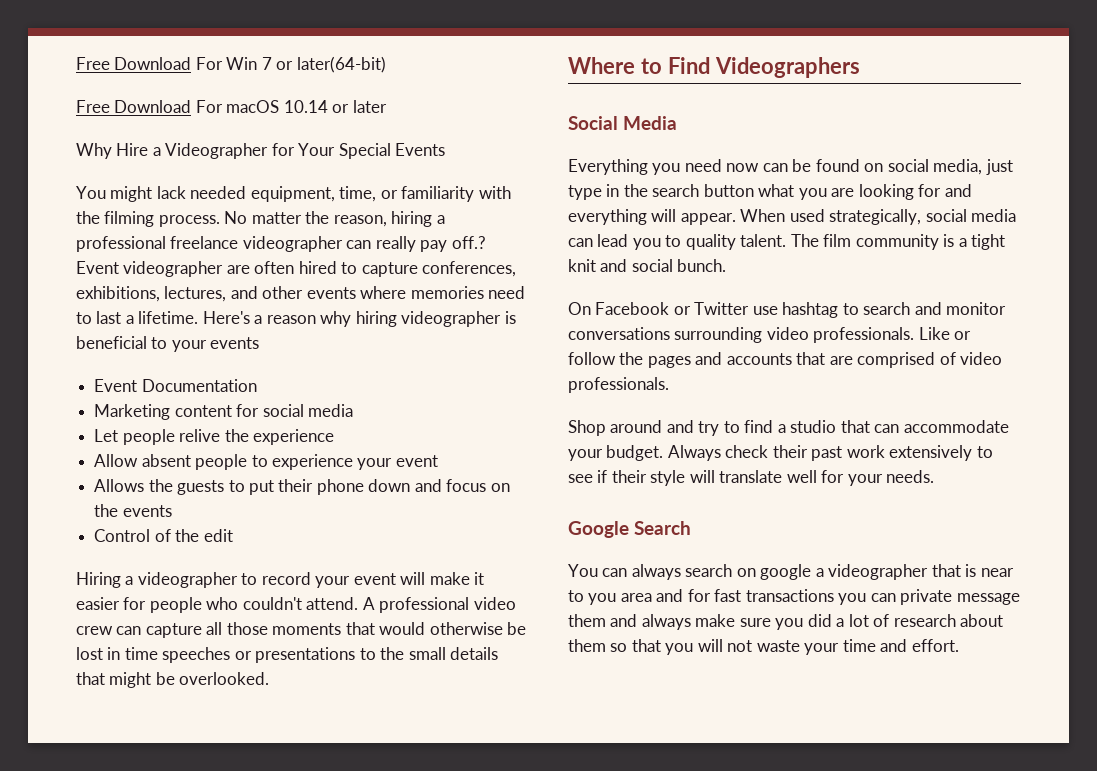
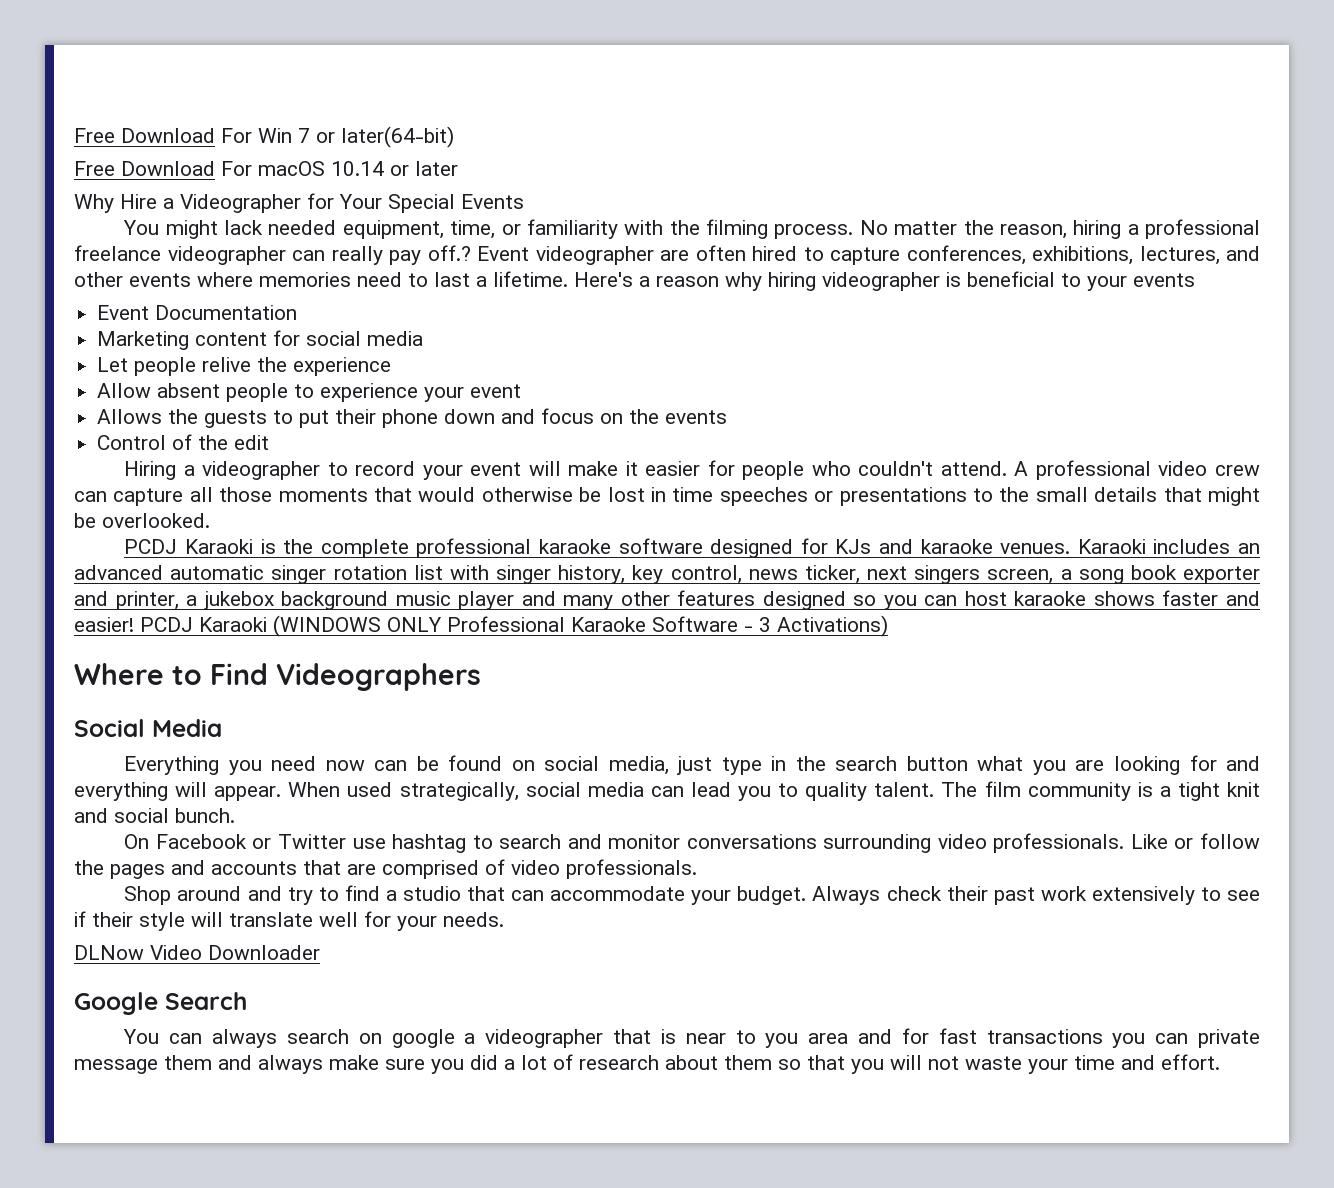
+ PCDJ Karaoki is the complete professional karaoke software designed for KJs and karaoke venues. Karaoki includes an advanced automatic singer rotation list with singer history, key control, news ticker, next singers screen, a song book exporter and printer, a jukebox background music player and many other features designed so you can host karaoke shows faster and easier! PCDJ Karaoki (WINDOWS ONLY Professional Karaoke Software - 3 Activations)
+ DLNow Video Downloader

